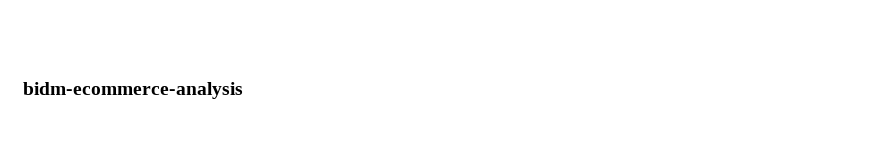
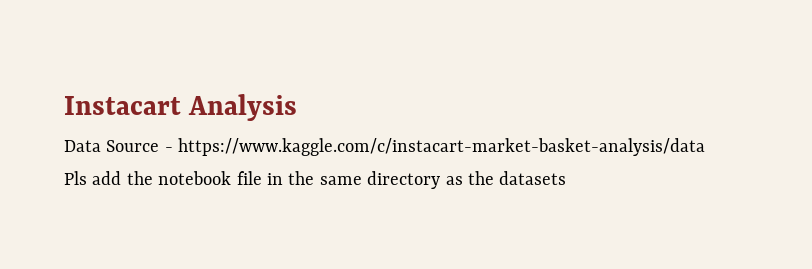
- bidm-ecommerce-analysis
+ Instacart Analysis
+ Data Source - https://www.kaggle.com/c/instacart-market-basket-analysis/data
+ Pls add the notebook file in the same directory as the datasets

